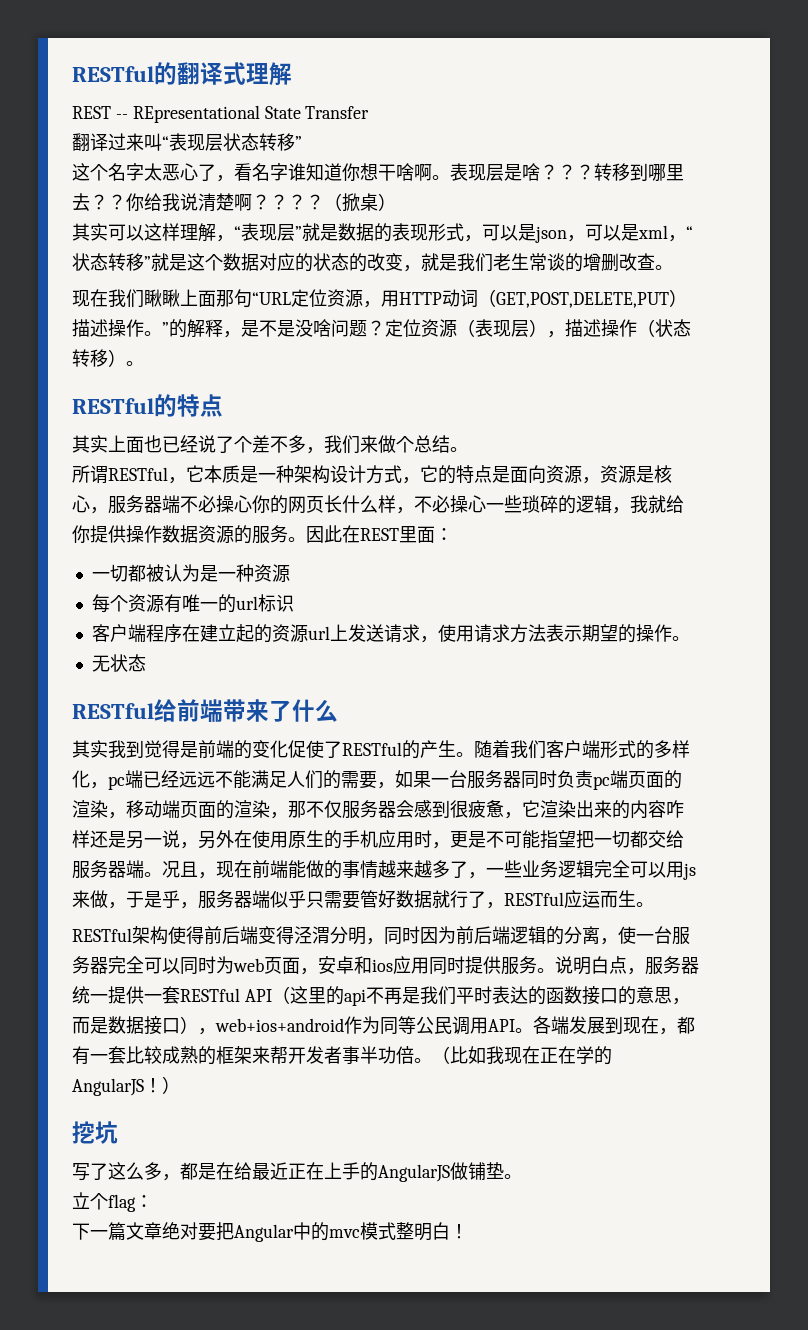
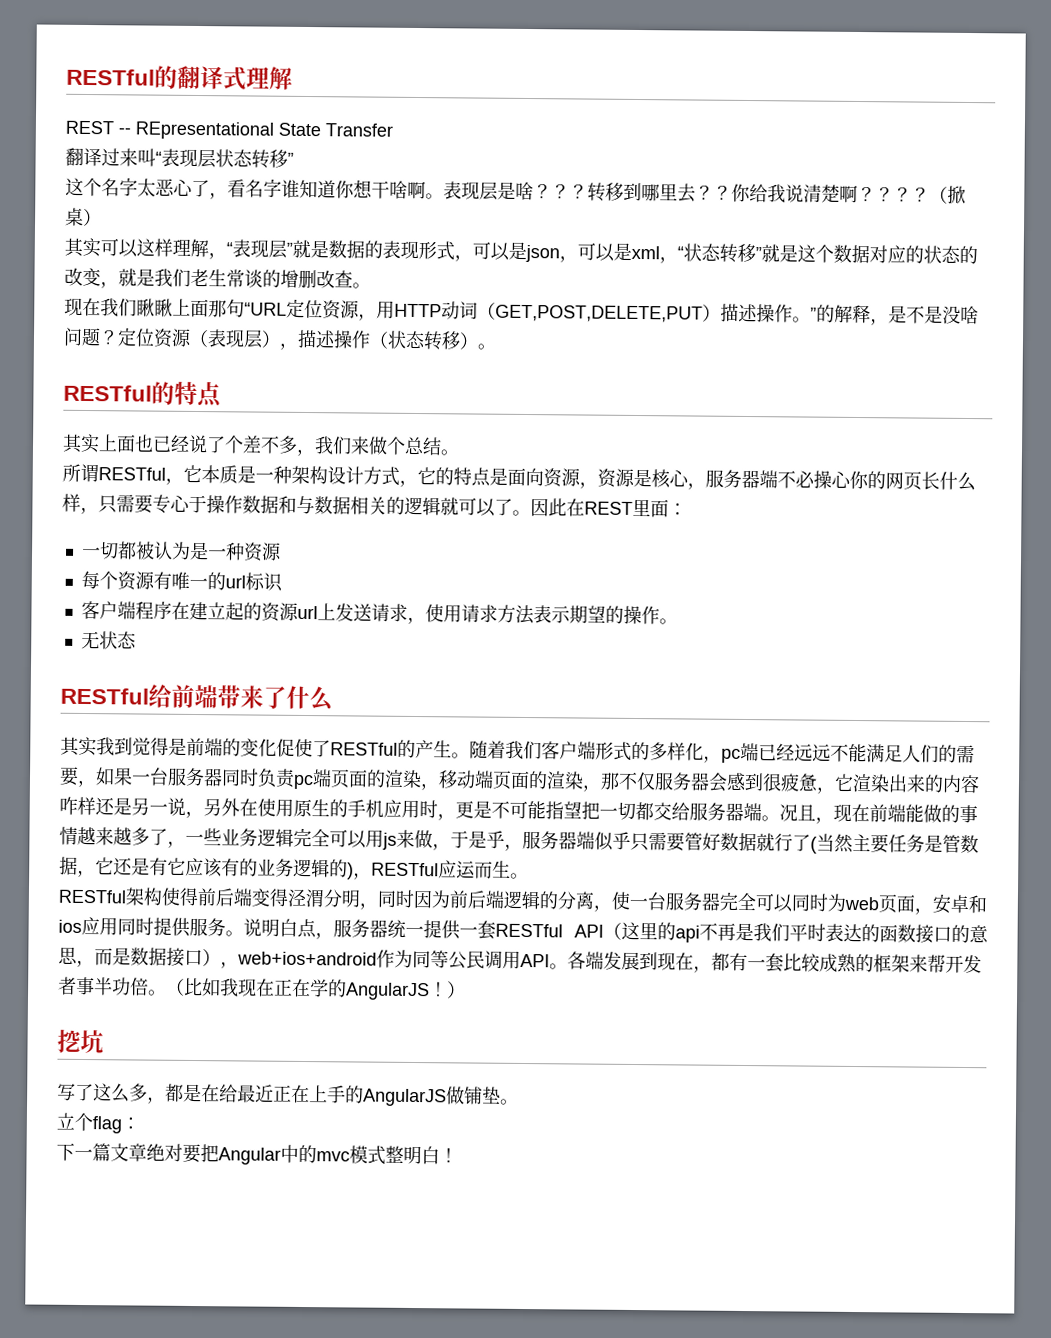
- 所谓RESTful，它本质是一种架构设计方式，它的特点是面向资源，资源是核心，服务器端不必操心你的网页长什么样，不必操心一些琐碎的逻辑，我就给你提供操作数据资源的服务。
+ 所谓RESTful，它本质是一种架构设计方式，它的特点是面向资源，资源是核心，服务器端不必操心你的网页长什么样，只需要专心于操作数据和与数据相关的逻辑就可以了。
- 况且，现在前端能做的事情越来越多了，一些业务逻辑完全可以用js来做，于是乎，服务器端似乎只需要管好数据就行了，RESTful应运而生。
+ 况且，现在前端能做的事情越来越多了，一些业务逻辑完全可以用js来做，于是乎，服务器端似乎只需要管好数据就行了(当然主要任务是管数据，它还是有它应该有的业务逻辑的)，RESTful应运而生。

